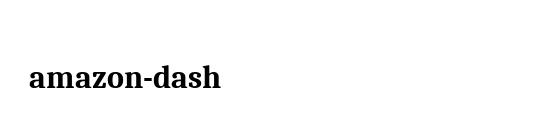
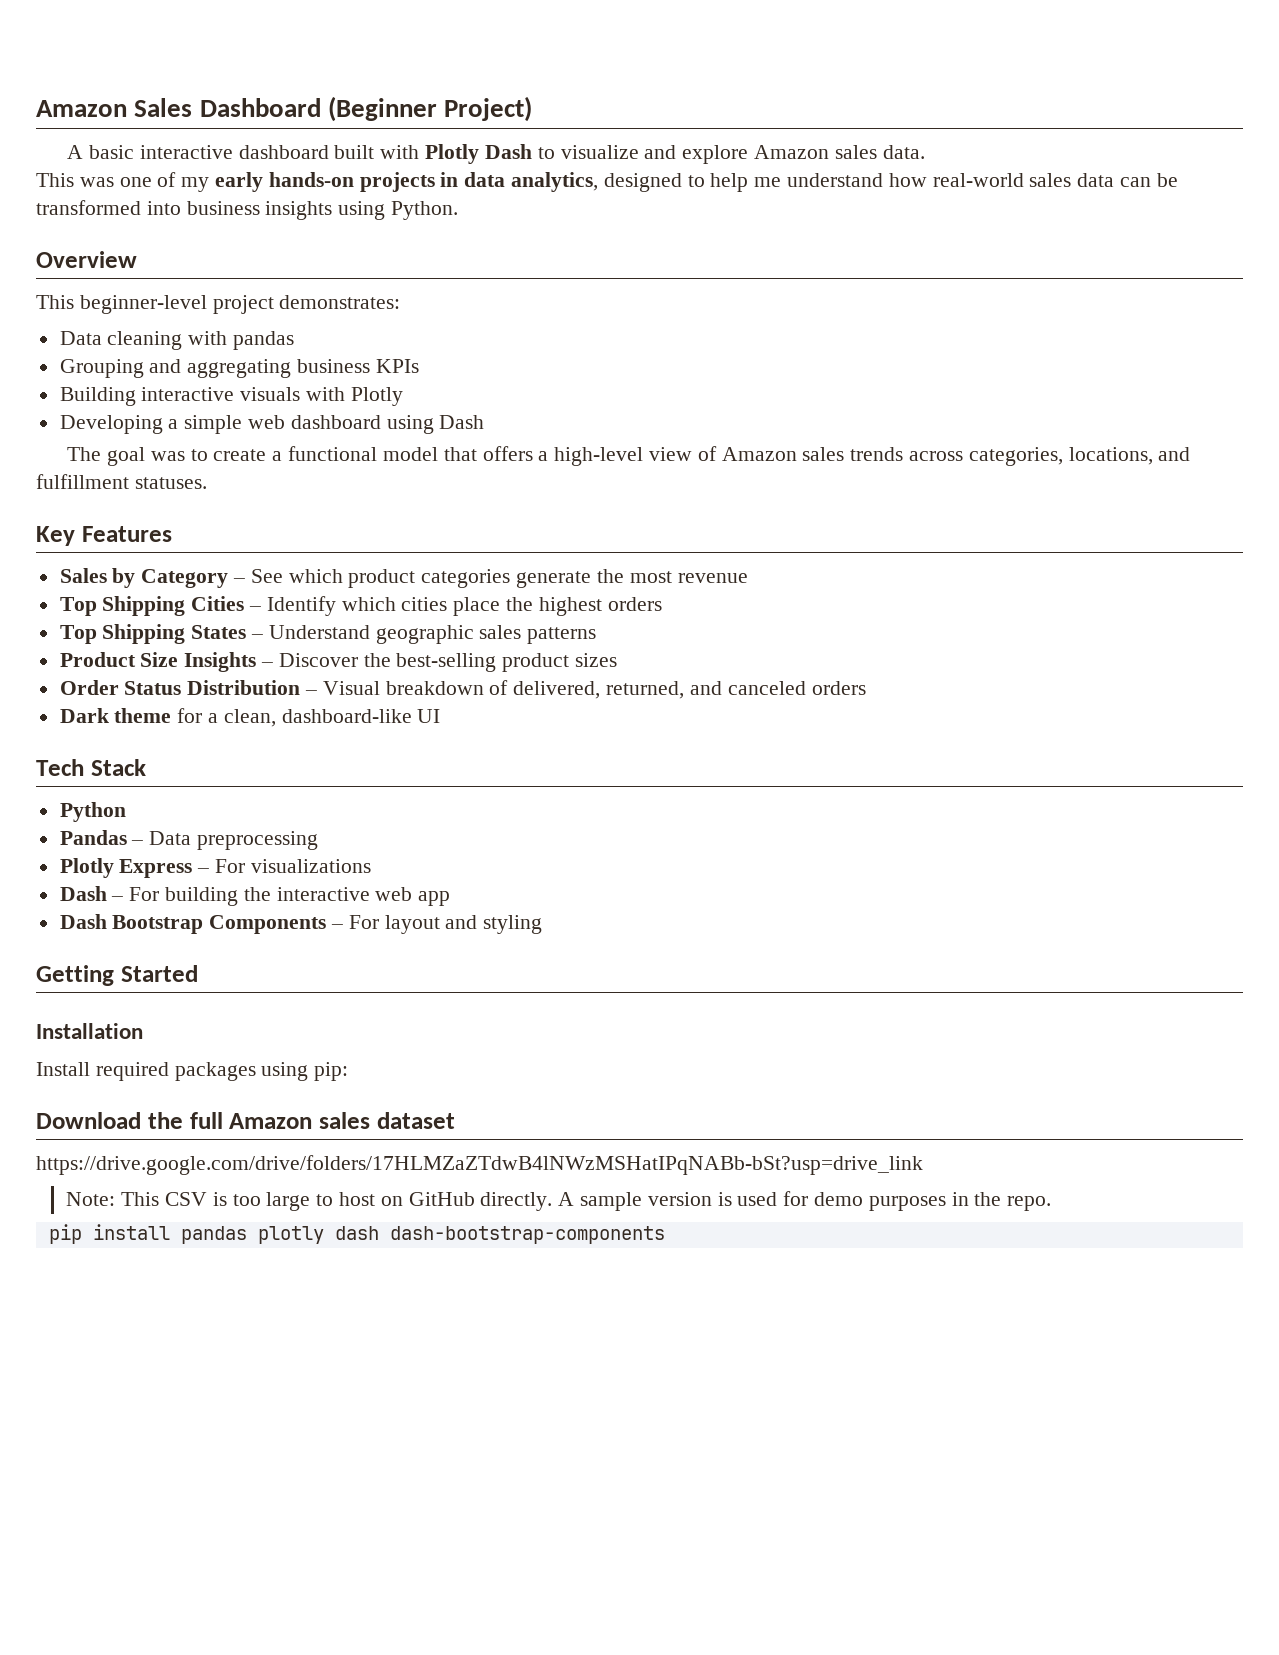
- amazon-dash
+ Amazon Sales Dashboard (Beginner Project)
+ A basic interactive dashboard built with Plotly Dash to visualize and explore Amazon sales data.
+ This was one of my early hands-on projects in data analytics, designed to help me understand how real-world sales data can be transformed into business insights using Python.
+ Overview
+ This beginner-level project demonstrates:
+ Data cleaning with pandas
+ Grouping and aggregating business KPIs
+ Building interactive visuals with Plotly
+ Developing a simple web dashboard using Dash
+ The goal was to create a functional model that offers a high-level view of Amazon sales trends across categories, locations, and fulfillment statuses.
+ Key Features
+ Sales by Category – See which product categories generate the most revenue
+ Top Shipping Cities – Identify which cities place the highest orders
+ Top Shipping States – Understand geographic sales patterns
+ Product Size Insights – Discover the best-selling product sizes
+ Order Status Distribution – Visual breakdown of delivered, returned, and canceled orders
+ Dark theme for a clean, dashboard-like UI
+ Tech Stack
+ Python
+ Pandas – Data preprocessing
+ Plotly Express – For visualizations
+ Dash – For building the interactive web app
+ Dash Bootstrap Components – For layout and styling
+ Getting Started
+ Installation
+ Install required packages using pip:
+ Download the full Amazon sales dataset
+ https://drive.google.com/drive/folders/17HLMZaZTdwB4lNWzMSHatIPqNABb-bSt?usp=drive_link
+ Note: This CSV is too large to host on GitHub directly. A sample version is used for demo purposes in the repo.
+ pip install pandas plotly dash dash-bootstrap-components

